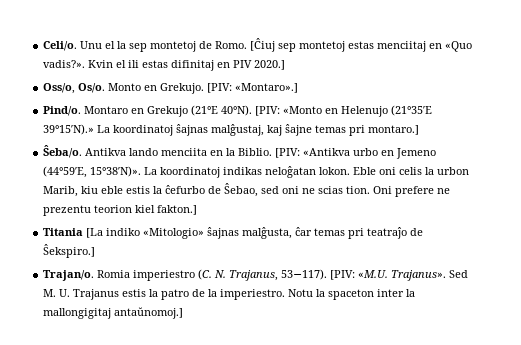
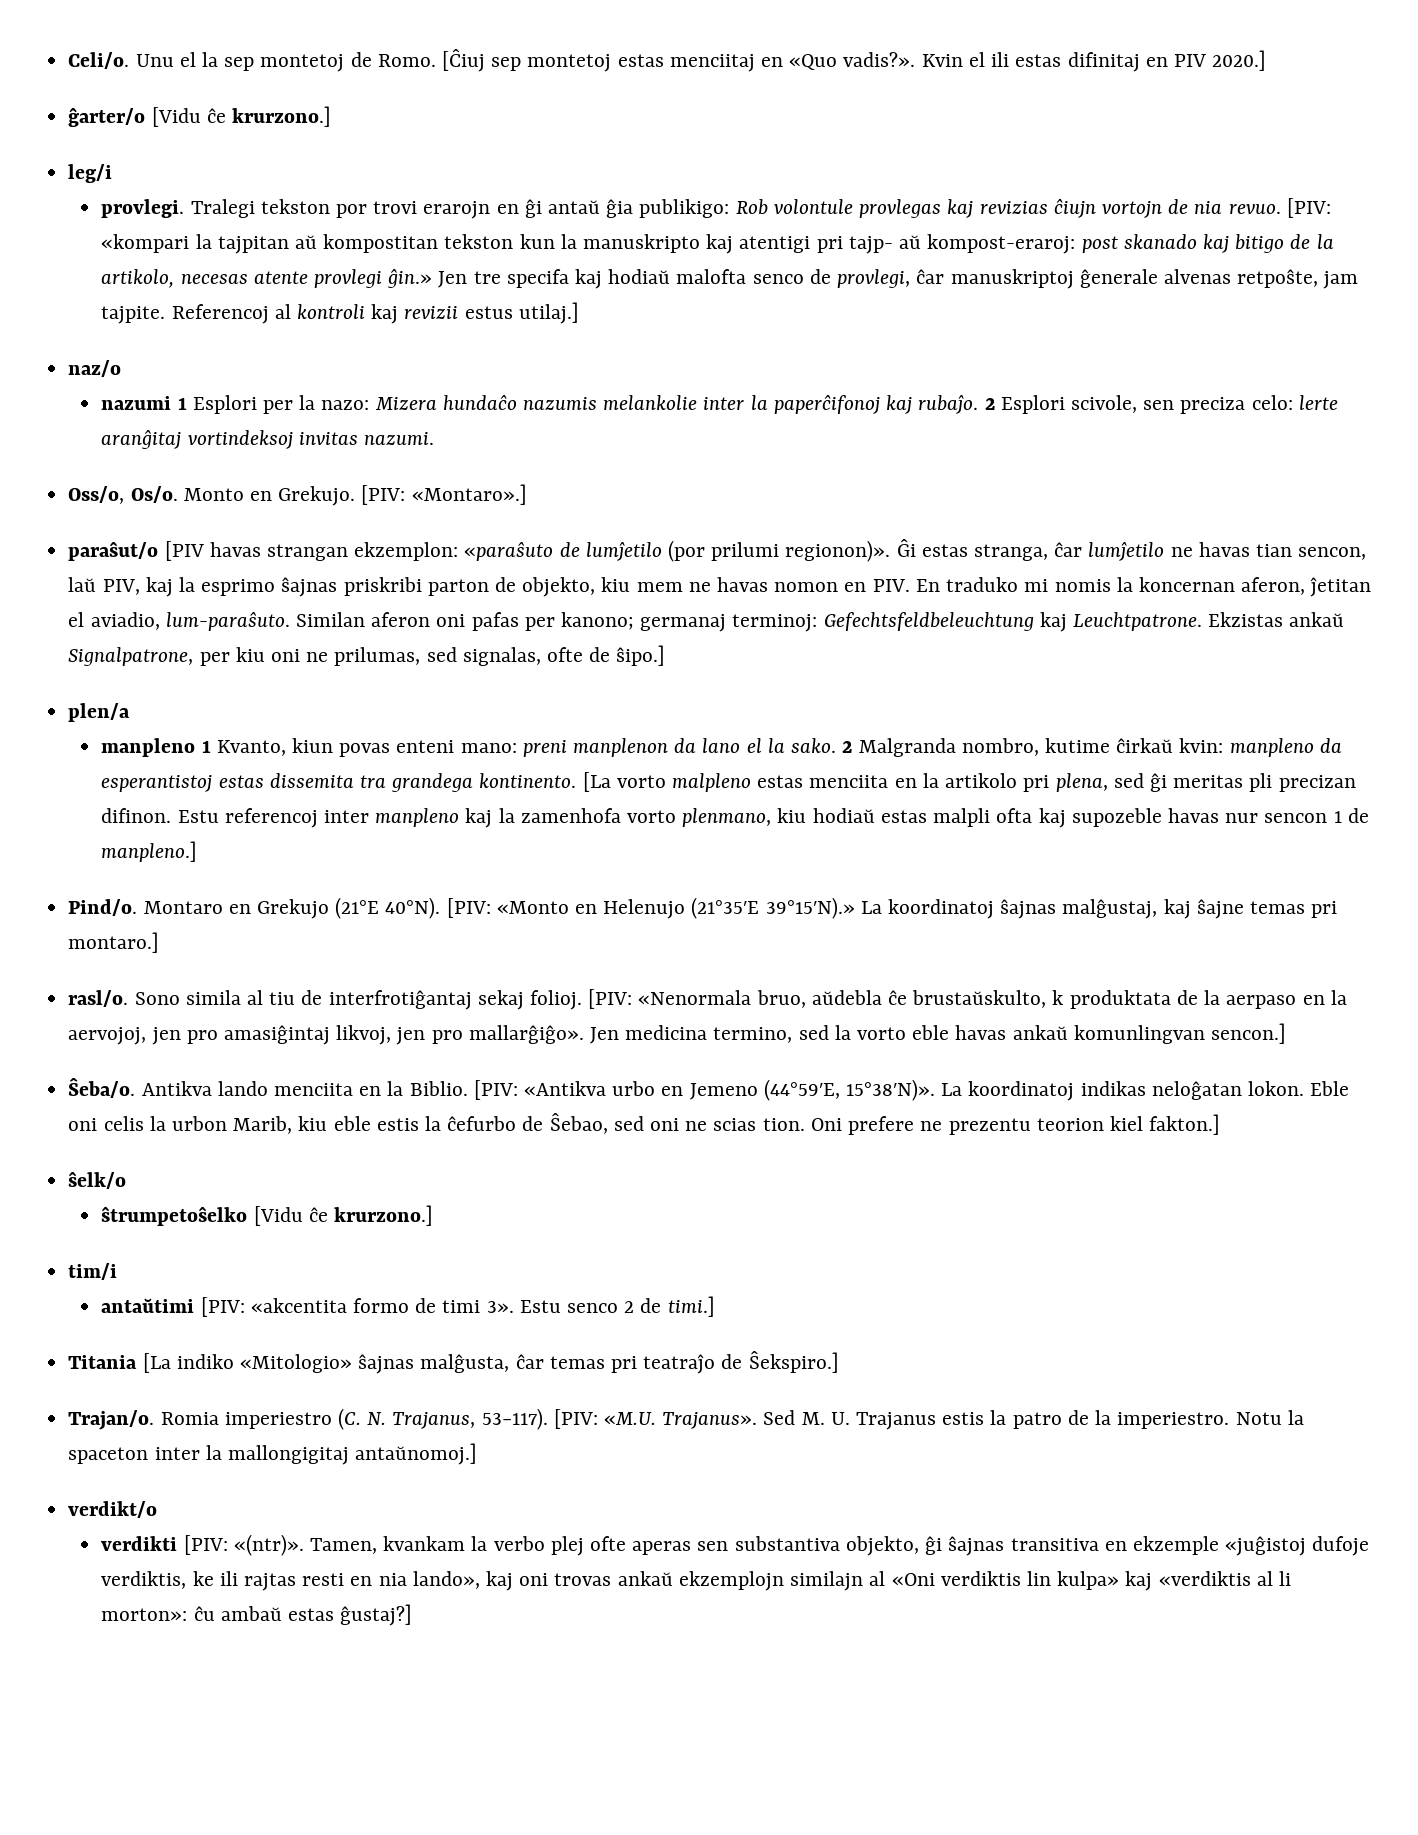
+ ĝarter/o [Vidu ĉe krurzono.]
+ leg/i
+ provlegi. Tralegi tekston por trovi erarojn en ĝi antaŭ ĝia publikigo: Rob volontule provlegas kaj revizias ĉiujn vortojn de nia revuo. [PIV: «kompari la tajpitan aŭ kompostitan tekston kun la manuskripto kaj atentigi pri tajp- aŭ kompost-eraroj: post skanado kaj bitigo de la artikolo, necesas atente provlegi ĝin.» Jen tre specifa kaj hodiaŭ malofta senco de provlegi, ĉar manuskriptoj ĝenerale alvenas retpoŝte, jam tajpite. Referencoj al kontroli kaj revizii estus utilaj.]
+ naz/o
+ nazumi 1 Esplori per la nazo: Mizera hundaĉo nazumis melankolie inter la paperĉifonoj kaj rubaĵo. 2 Esplori scivole, sen preciza celo: lerte aranĝitaj vortindeksoj invitas nazumi.
+ paraŝut/o [PIV havas strangan ekzemplon: «paraŝuto de lumĵetilo (por prilumi regionon)». Ĝi estas stranga, ĉar lumĵetilo ne havas tian sencon, laŭ PIV, kaj la esprimo ŝajnas priskribi parton de objekto, kiu mem ne havas nomon en PIV. En traduko mi nomis la koncernan aferon, ĵetitan el aviadio, lum-paraŝuto. Similan aferon oni pafas per kanono; germanaj terminoj: Gefechtsfeldbeleuchtung kaj Leuchtpatrone. Ekzistas ankaŭ Signalpatrone, per kiu oni ne prilumas, sed signalas, ofte de ŝipo.]
+ plen/a
+ manpleno 1 Kvanto, kiun povas enteni mano: preni manplenon da lano el la sako. 2 Malgranda nombro, kutime ĉirkaŭ kvin: manpleno da esperantistoj estas dissemita tra grandega kontinento. [La vorto malpleno estas menciita en la artikolo pri plena, sed ĝi meritas pli precizan difinon. Estu referencoj inter manpleno kaj la zamenhofa vorto plenmano, kiu hodiaŭ estas malpli ofta kaj supozeble havas nur sencon 1 de manpleno.]
+ rasl/o. Sono simila al tiu de interfrotiĝantaj sekaj folioj. [PIV: «Nenormala bruo, aŭdebla ĉe brustaŭskulto, k produktata de la aerpaso en la aervojoj, jen pro amasiĝintaj likvoj, jen pro mallarĝiĝo». Jen medicina termino, sed la vorto eble havas ankaŭ komunlingvan sencon.]
+ ŝelk/o
+ ŝtrumpetoŝelko [Vidu ĉe krurzono.]
+ tim/i
+ antaŭtimi [PIV: «akcentita formo de timi 3». Estu senco 2 de timi.]
+ verdikt/o
+ verdikti [PIV: «(ntr)». Tamen, kvankam la verbo plej ofte aperas sen substantiva objekto, ĝi ŝajnas transitiva en ekzemple «juĝistoj dufoje verdiktis, ke ili rajtas resti en nia lando», kaj oni trovas ankaŭ ekzemplojn similajn al «Oni verdiktis lin kulpa» kaj «verdiktis al li morton»: ĉu ambaŭ estas ĝustaj?]

